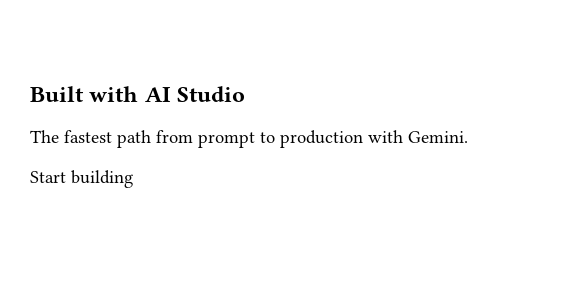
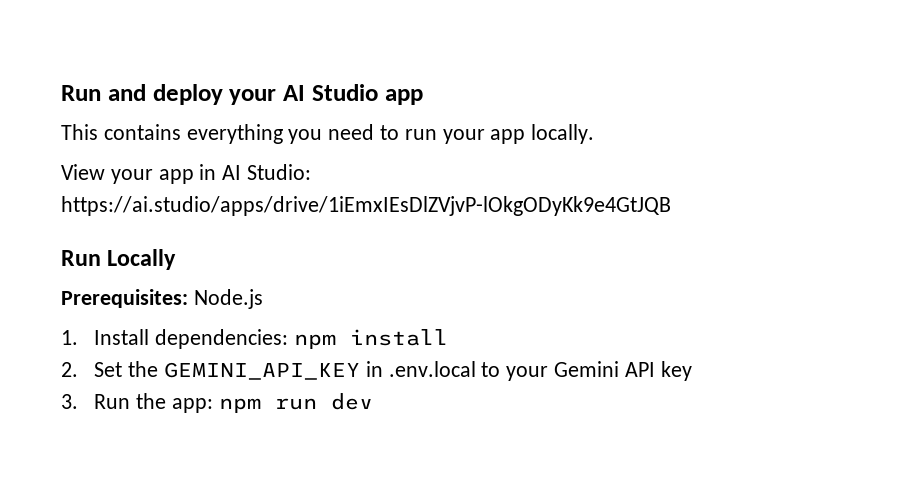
- Built with AI Studio
- The fastest path from prompt to production with Gemini.
- Start building
+ Run and deploy your AI Studio app
+ This contains everything you need to run your app locally.
+ View your app in AI Studio: https://ai.studio/apps/drive/1iEmxIEsDlZVjvP-lOkgODyKk9e4GtJQB
+ Run Locally
+ Prerequisites: Node.js
+ 1. Install dependencies: npm install
+ 2. Set the GEMINI_API_KEY in .env.local to your Gemini API key
+ 3. Run the app: npm run dev

